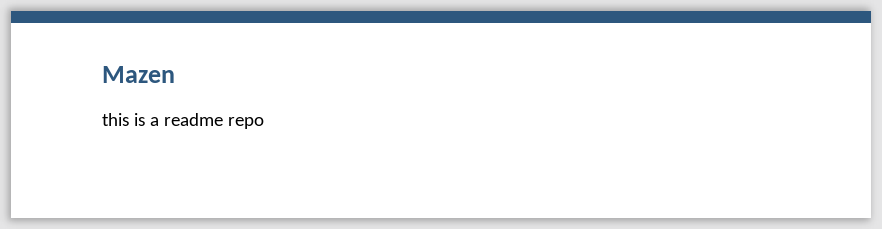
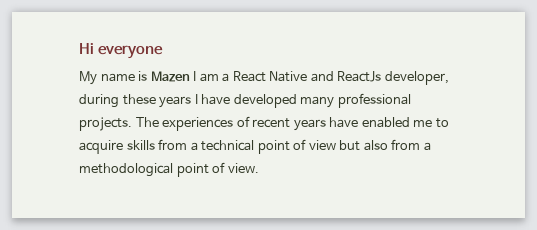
- Mazen
- this is a readme repo
+ Hi everyone
+ My name is Mazen I am a React Native and ReactJs developer, during these years I have developed many professional projects. The experiences of recent years have enabled me to acquire skills from a technical point of view but also from a methodological point of view.

